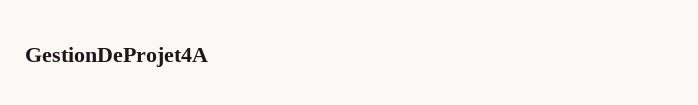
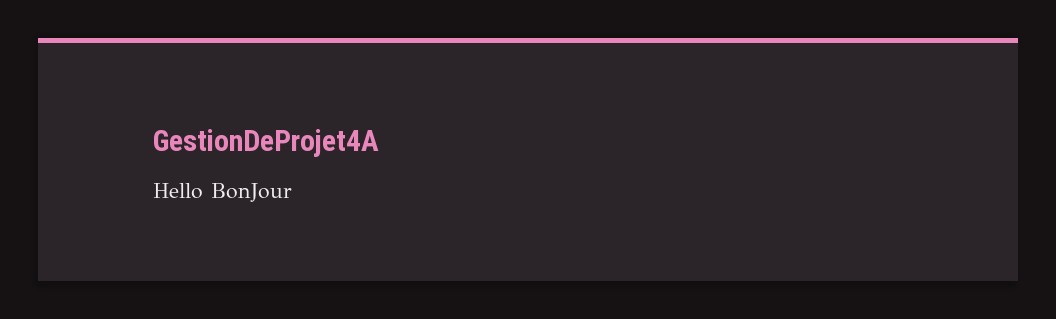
+ Hello BonJour

